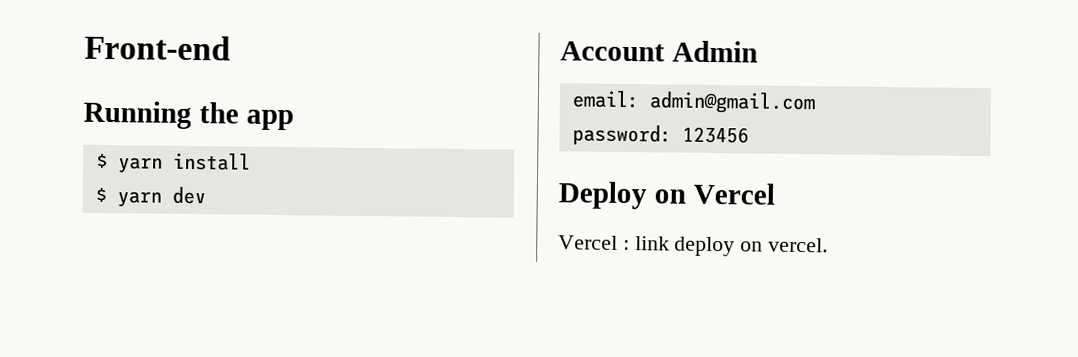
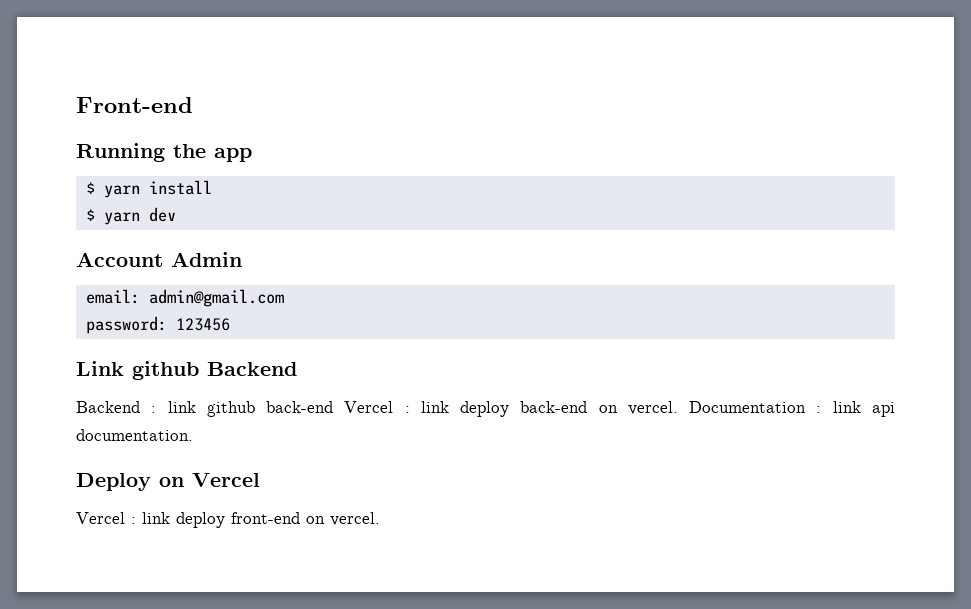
+ Link github Backend
+ Backend : link github back-end Vercel : link deploy back-end on vercel. Documentation : link api documentation.
- Vercel : link deploy on vercel.
+ Vercel : link deploy front-end on vercel.

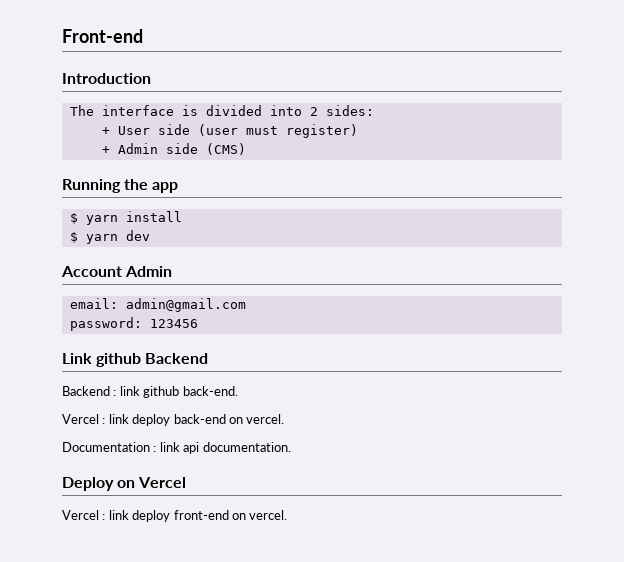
+ Introduction
+ The interface is divided into 2 sides:
+ + User side (user must register)
+ + Admin side (CMS)
- Backend : link github back-end Vercel : link deploy back-end on vercel. Documentation : link api documentation.
+ Backend : link github back-end.
+ Vercel : link deploy back-end on vercel.
+ Documentation : link api documentation.

